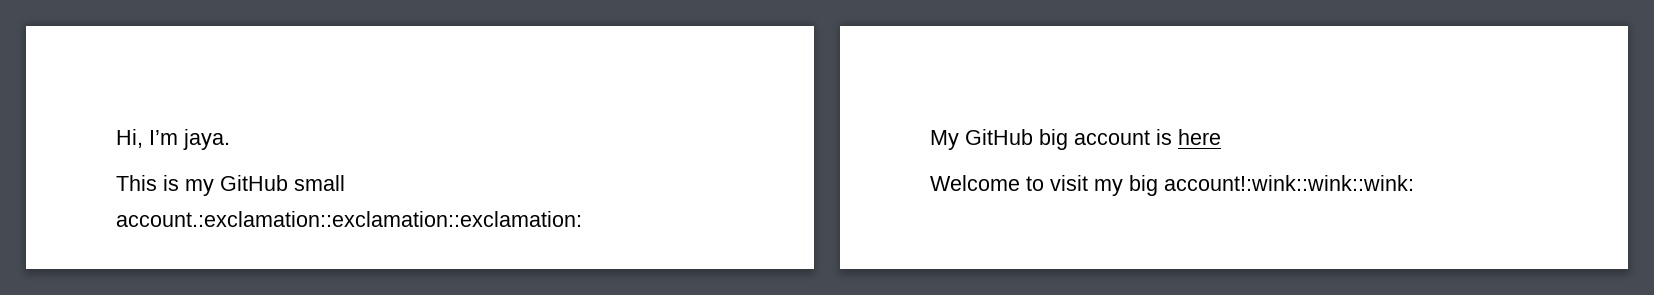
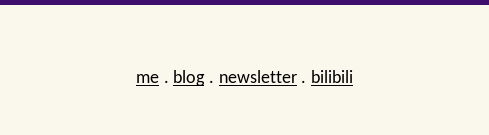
- Hi, I’m jaya.
- This is my GitHub small account.:exclamation::exclamation::exclamation:
- My GitHub big account is here
- Welcome to visit my big account!:wink::wink::wink:
+ me . blog . newsletter . bilibili

